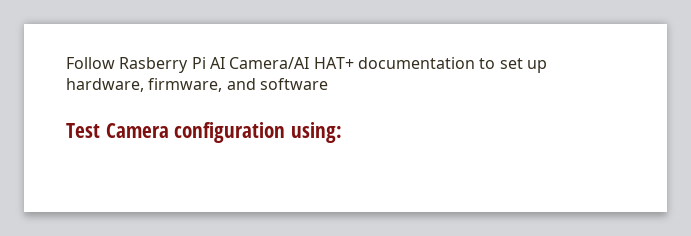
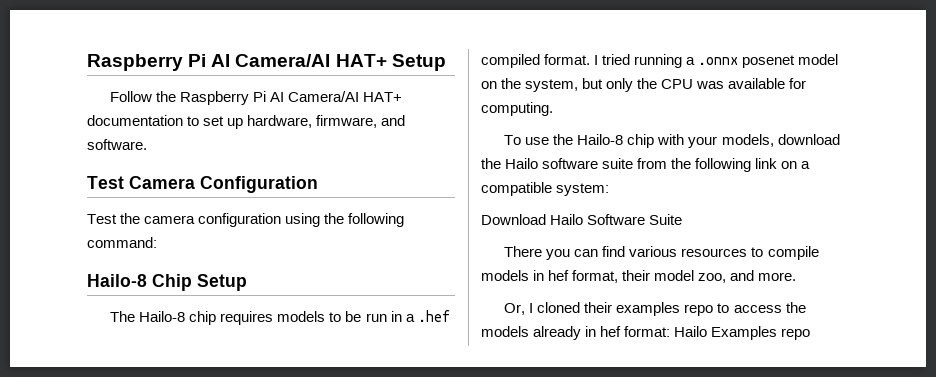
- Follow Rasberry Pi AI Camera/AI HAT+ documentation to set up hardware, firmware, and software
+ Raspberry Pi AI Camera/AI HAT+ Setup
+ Follow the Raspberry Pi AI Camera/AI HAT+ documentation to set up hardware, firmware, and software.
- Test Camera configuration using:
+ Test Camera Configuration
+ Test the camera configuration using the following command:
+ Hailo-8 Chip Setup
+ The Hailo-8 chip requires models to be run in a .hef compiled format. I tried running a .onnx posenet model on the system, but only the CPU was available for computing.
+ To use the Hailo-8 chip with your models, download the Hailo software suite from the following link on a compatible system:
+ Download Hailo Software Suite
+ There you can find various resources to compile models in hef format, their model zoo, and more.
+ Or, I cloned their examples repo to access the models already in hef format: Hailo Examples repo

